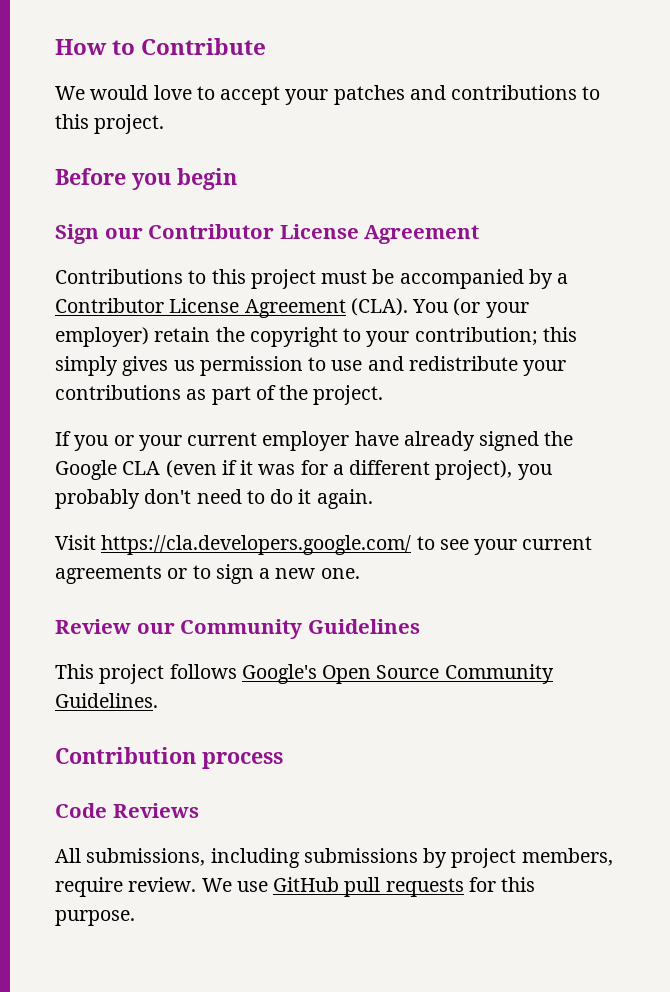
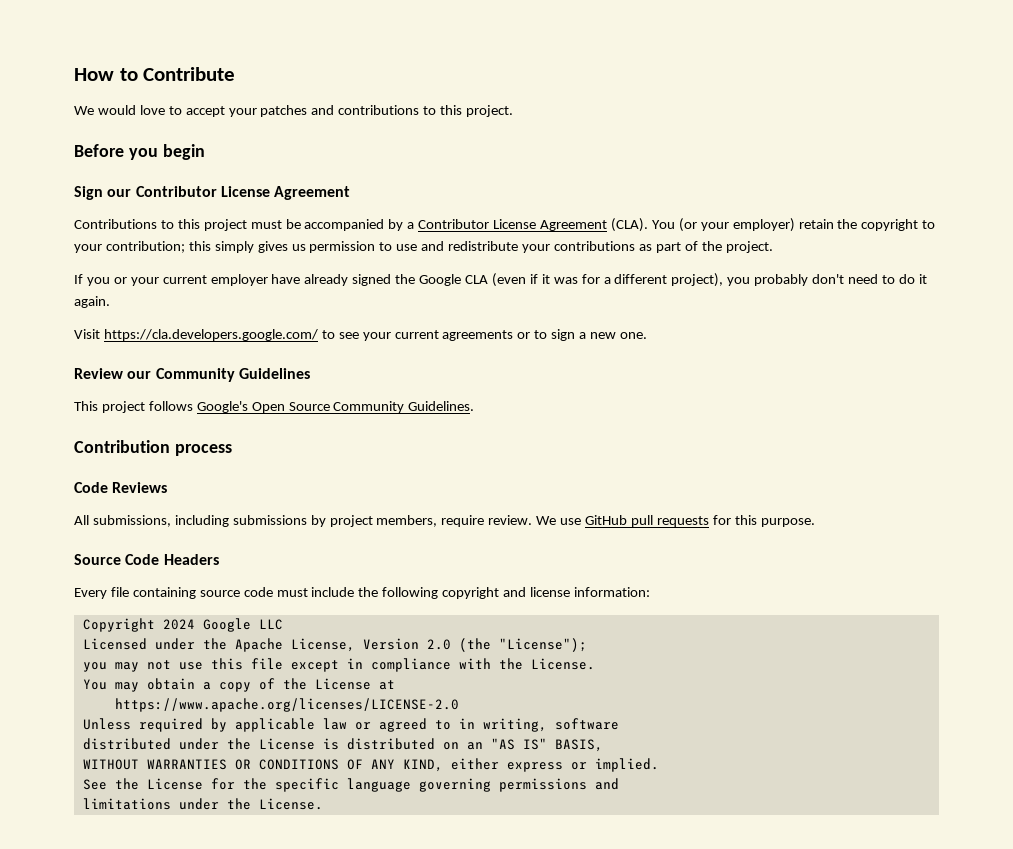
+ Source Code Headers
+ Every file containing source code must include the following copyright and license information:
+ Copyright 2024 Google LLC
+ Licensed under the Apache License, Version 2.0 (the "License");
+ you may not use this file except in compliance with the License.
+ You may obtain a copy of the License at
+ https://www.apache.org/licenses/LICENSE-2.0
+ Unless required by applicable law or agreed to in writing, software
+ distributed under the License is distributed on an "AS IS" BASIS,
+ WITHOUT WARRANTIES OR CONDITIONS OF ANY KIND, either express or implied.
+ See the License for the specific language governing permissions and
+ limitations under the License.

